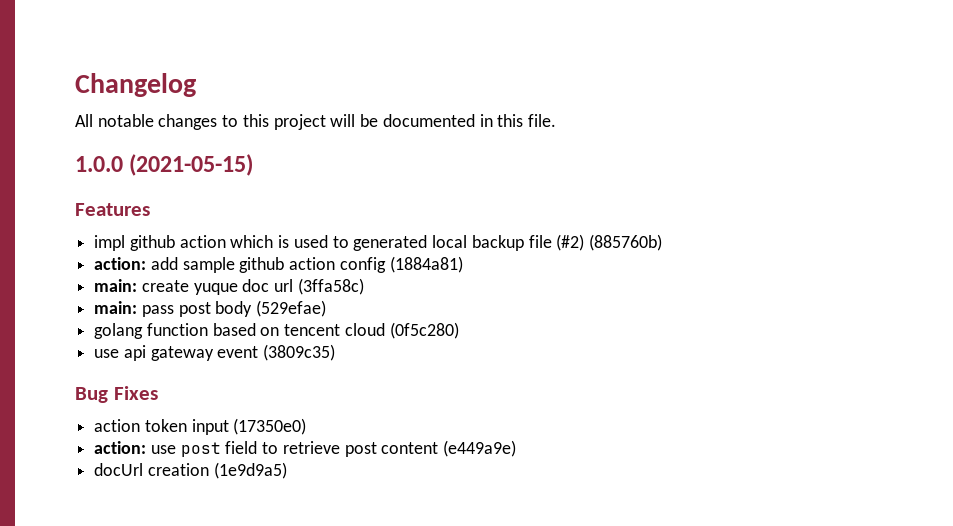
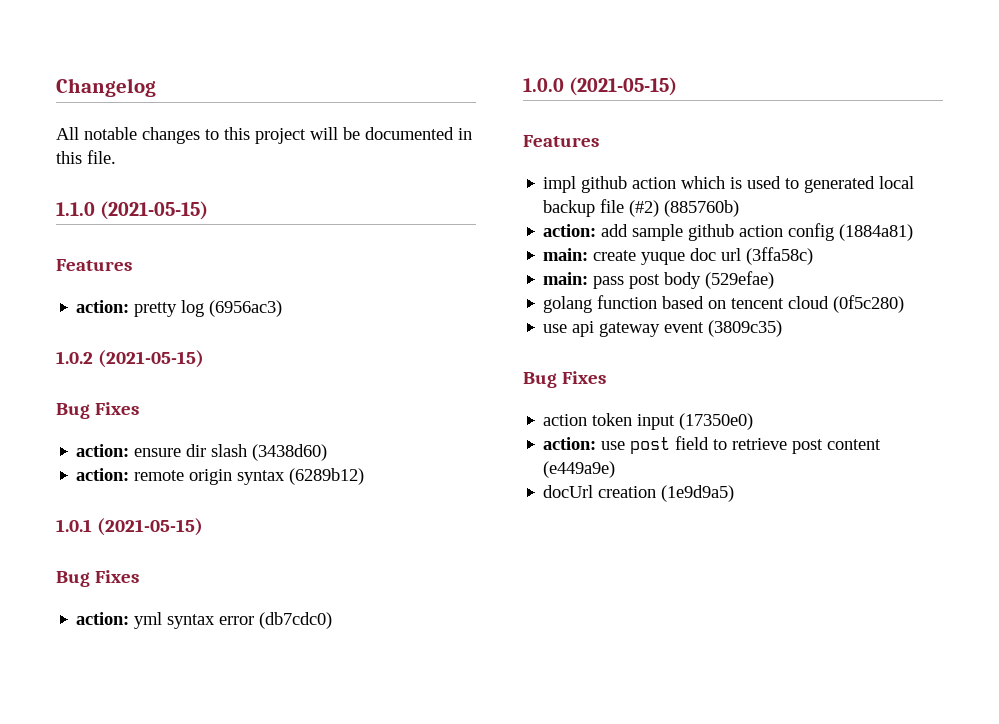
+ 1.1.0 (2021-05-15)
+ Features
+ action: pretty log (6956ac3)
+ 1.0.2 (2021-05-15)
+ Bug Fixes
+ action: ensure dir slash (3438d60)
+ action: remote origin syntax (6289b12)
+ 1.0.1 (2021-05-15)
+ Bug Fixes
+ action: yml syntax error (db7cdc0)

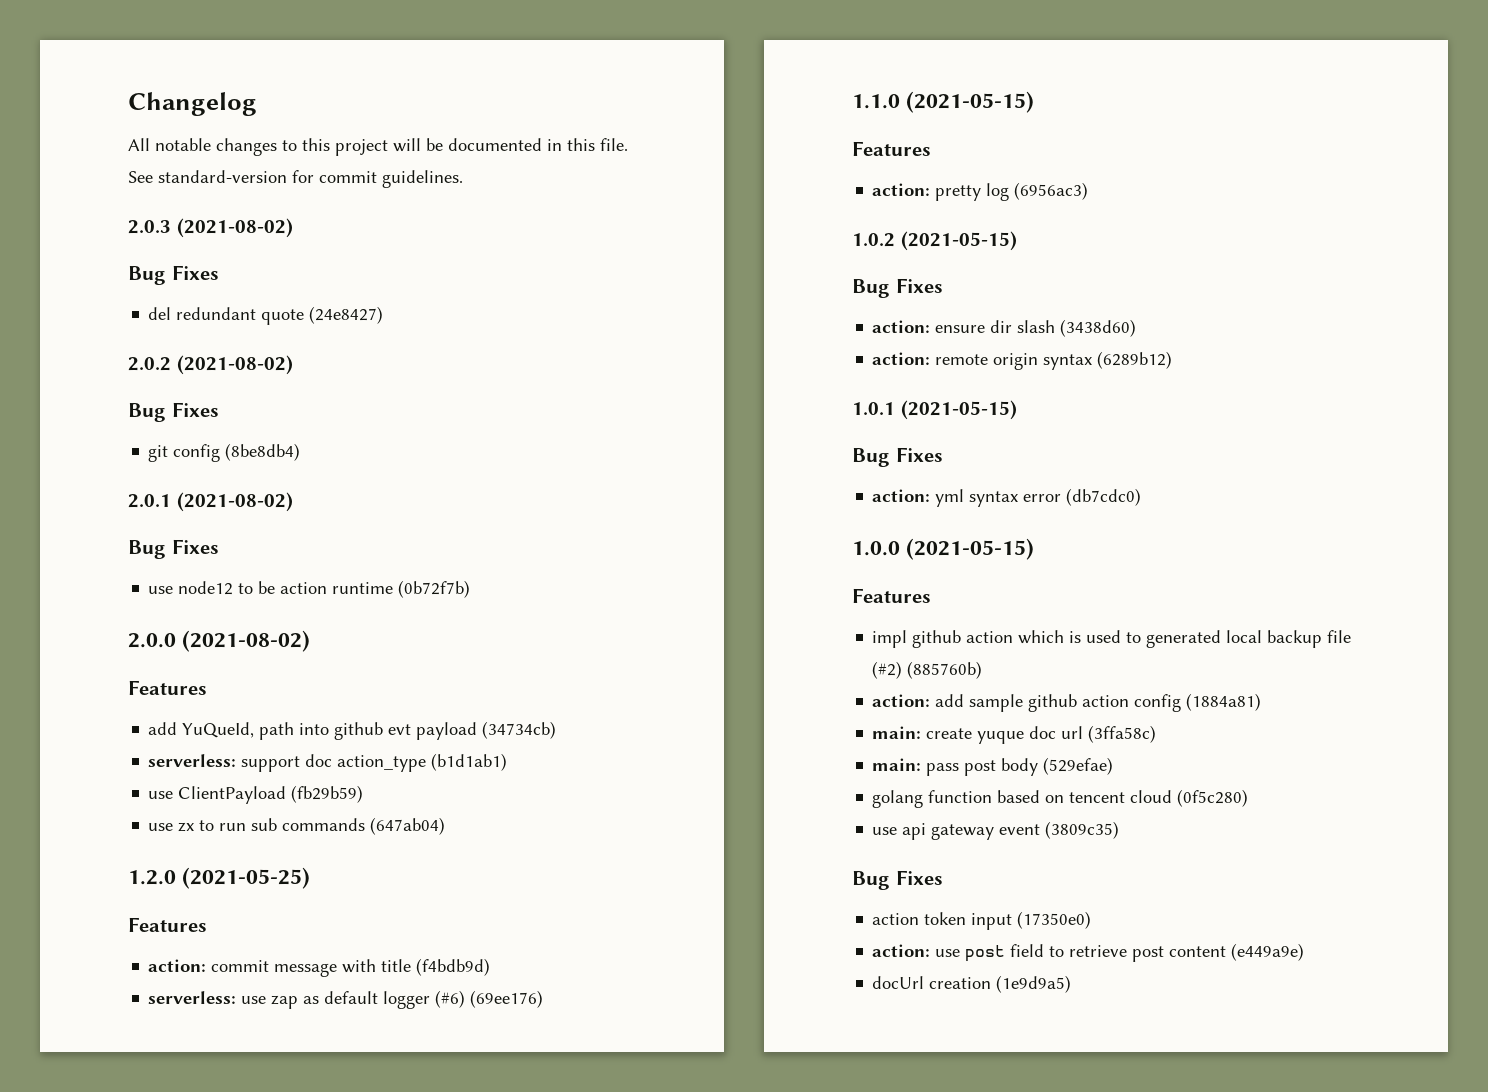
+ See standard-version for commit guidelines.
+ 2.0.3 (2021-08-02)
+ Bug Fixes
+ del redundant quote (24e8427)
+ 2.0.2 (2021-08-02)
+ Bug Fixes
+ git config (8be8db4)
+ 2.0.1 (2021-08-02)
+ Bug Fixes
+ use node12 to be action runtime (0b72f7b)
+ 2.0.0 (2021-08-02)
+ Features
+ add YuQueId, path into github evt payload (34734cb)
+ serverless: support doc action_type (b1d1ab1)
+ use ClientPayload (fb29b59)
+ use zx to run sub commands (647ab04)
+ 1.2.0 (2021-05-25)
+ Features
+ action: commit message with title (f4bdb9d)
+ serverless: use zap as default logger (#6) (69ee176)

